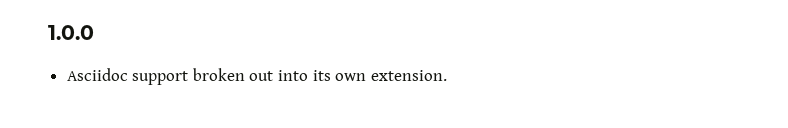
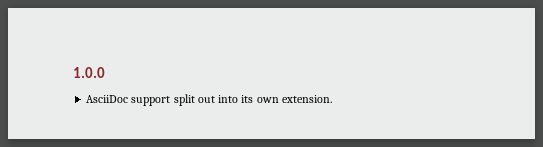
- Asciidoc support broken out into its own extension.
+ AsciiDoc support split out into its own extension.

